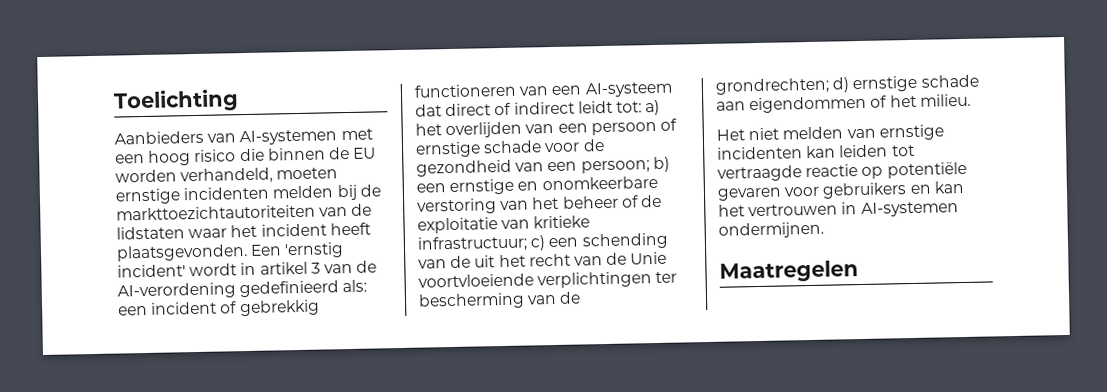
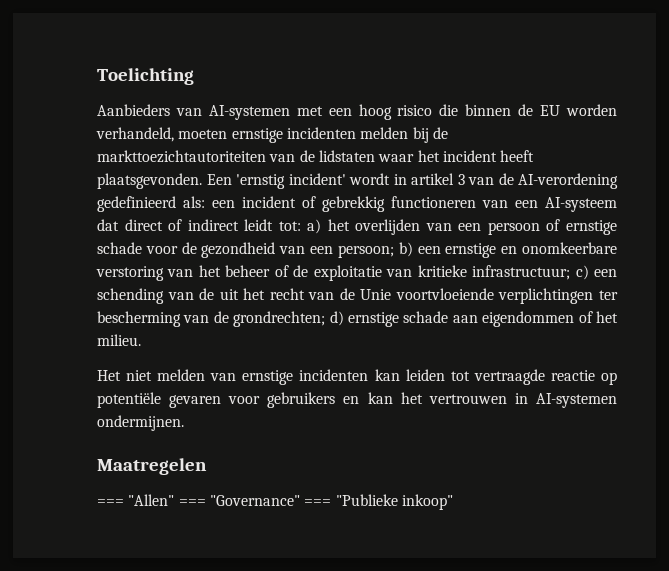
+ === "Allen" === "Governance" === "Publieke inkoop"

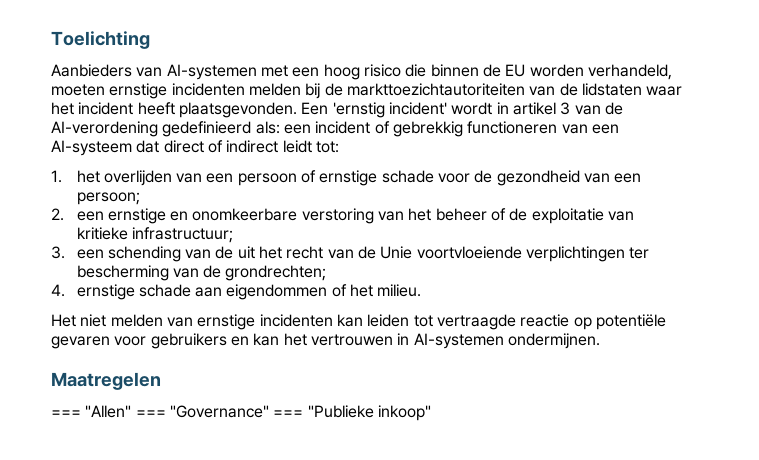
- een incident of gebrekkig functioneren van een AI-systeem dat direct of indirect leidt tot: a) het overlijden van een persoon of ernstige schade voor de gezondheid van een persoon; b) een ernstige en onomkeerbare verstoring van het beheer of de exploitatie van kritieke infrastructuur; c) een schending van de uit het recht van de Unie voortvloeiende verplichtingen ter bescherming van de grondrechten; d) ernstige schade aan eigendommen of het milieu.
+ een incident of gebrekkig functioneren van een AI-systeem dat direct of indirect leidt tot:
+ 1. het overlijden van een persoon of ernstige schade voor de gezondheid van een persoon;
+ 2. een ernstige en onomkeerbare verstoring van het beheer of de exploitatie van kritieke infrastructuur;
+ 3. een schending van de uit het recht van de Unie voortvloeiende verplichtingen ter bescherming van de grondrechten;
+ 4. ernstige schade aan eigendommen of het milieu.

